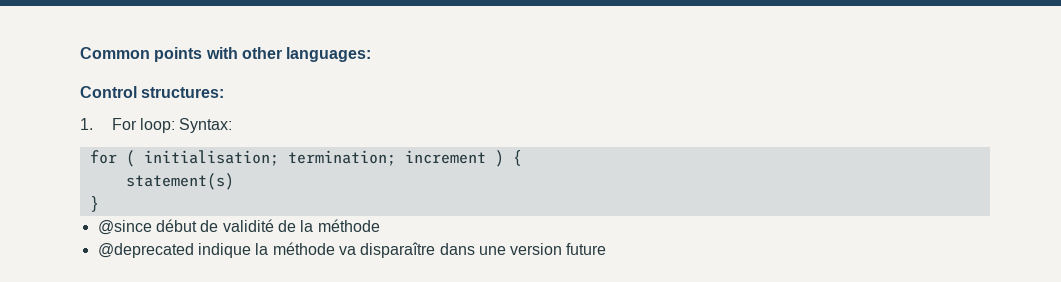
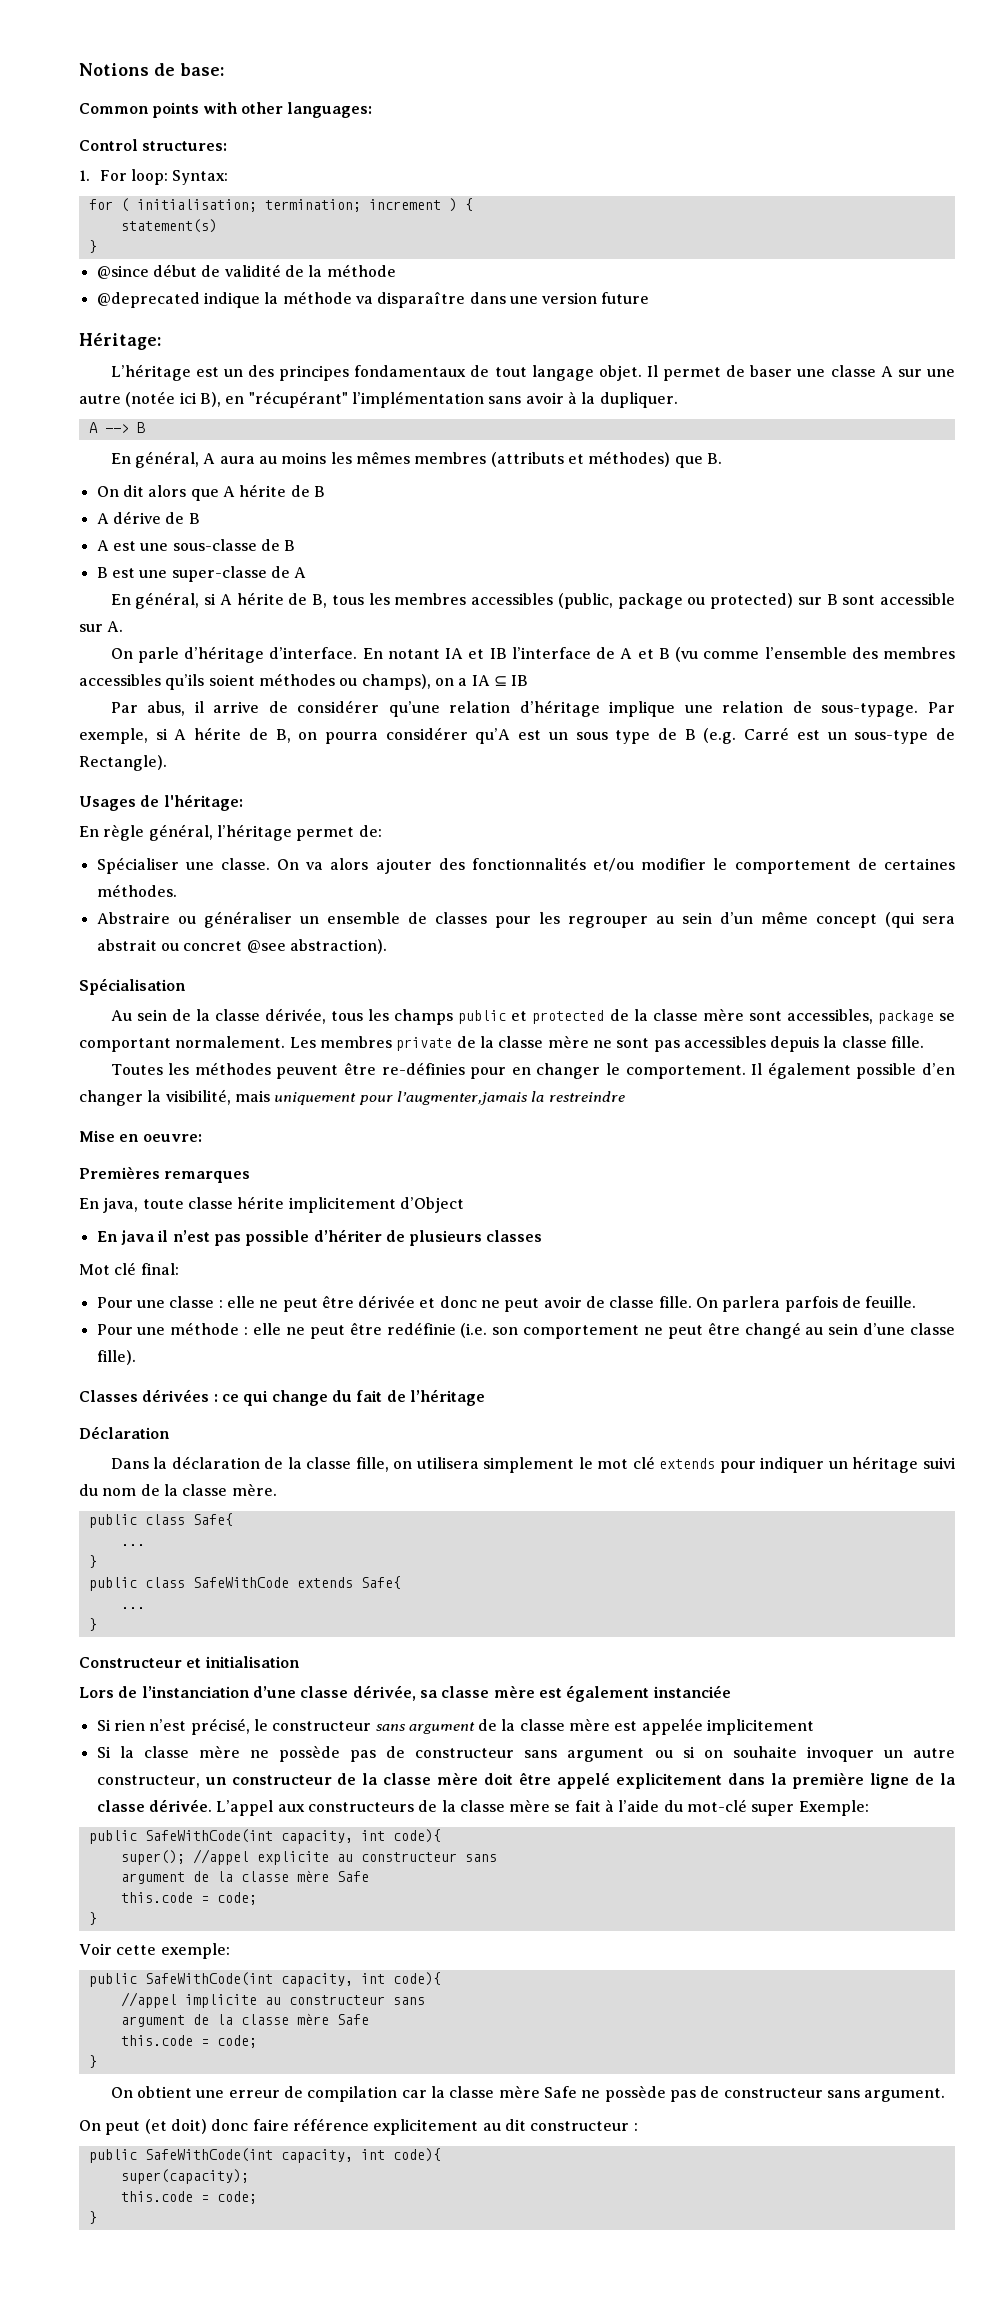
+ Notions de base:
+ Héritage:
+ L’héritage est un des principes fondamentaux de tout langage objet. Il permet de baser une classe A sur une autre (notée ici B), en "récupérant" l’implémentation sans avoir à la dupliquer.
+ A --> B
+ En général, A aura au moins les mêmes membres (attributs et méthodes) que B.
+ On dit alors que A hérite de B
+ A dérive de B
+ A est une sous-classe de B
+ B est une super-classe de A
+ En général, si A hérite de B, tous les membres accessibles (public, package ou protected) sur B sont accessible sur A.
+ On parle d’héritage d’interface. En notant IA et IB l’interface de A et B (vu comme l’ensemble des membres accessibles qu’ils soient méthodes ou champs), on a IA ⊆ IB
+ Par abus, il arrive de considérer qu’une relation d’héritage implique une relation de sous-typage. Par exemple, si A hérite de B, on pourra considérer qu’A est un sous type de B (e.g. Carré est un sous-type de Rectangle).
+ Usages de l'héritage:
+ En règle général, l’héritage permet de:
+ Spécialiser une classe. On va alors ajouter des fonctionnalités et/ou modifier le comportement de certaines méthodes.
+ Abstraire ou généraliser un ensemble de classes pour les regrouper au sein d’un même concept (qui sera abstrait ou concret @see abstraction).
+ Spécialisation
+ Au sein de la classe dérivée, tous les champs public et protected de la classe mère sont accessibles, package se comportant normalement. Les membres private de la classe mère ne sont pas accessibles depuis la classe fille.
+ Toutes les méthodes peuvent être re-définies pour en changer le comportement. Il également possible d’en changer la visibilité, mais uniquement pour l’augmenter,jamais la restreindre
+ Mise en oeuvre:
+ Premières remarques
+ En java, toute classe hérite implicitement d’Object
+ En java il n’est pas possible d’hériter de plusieurs classes
+ Mot clé final:
+ Pour une classe : elle ne peut être dérivée et donc ne peut avoir de classe fille. On parlera parfois de feuille.
+ Pour une méthode : elle ne peut être redéfinie (i.e. son comportement ne peut être changé au sein d’une classe fille).
+ Classes dérivées : ce qui change du fait de l’héritage
+ Déclaration
+ Dans la déclaration de la classe fille, on utilisera simplement le mot clé extends pour indiquer un héritage suivi du nom de la classe mère.
+ public class Safe{
+ ...
+ }
+ public class SafeWithCode extends Safe{
+ ...
+ }
+ Constructeur et initialisation
+ Lors de l’instanciation d’une classe dérivée, sa classe mère est également instanciée
+ Si rien n’est précisé, le constructeur sans argument de la classe mère est appelée implicitement
+ Si la classe mère ne possède pas de constructeur sans argument ou si on souhaite invoquer un autre constructeur, un constructeur de la classe mère doit être appelé explicitement dans la première ligne de la classe dérivée. L’appel aux constructeurs de la classe mère se fait à l’aide du mot-clé super Exemple:
+ public SafeWithCode(int capacity, int code){
+ super(); //appel explicite au constructeur sans
+ argument de la classe mère Safe
+ this.code = code;
+ }
+ Voir cette exemple:
+ public SafeWithCode(int capacity, int code){
+ //appel implicite au constructeur sans
+ argument de la classe mère Safe
+ this.code = code;
+ }
+ On obtient une erreur de compilation car la classe mère Safe ne possède pas de constructeur sans argument.
+ On peut (et doit) donc faire référence explicitement au dit constructeur :
+ public SafeWithCode(int capacity, int code){
+ super(capacity);
+ this.code = code;
+ }

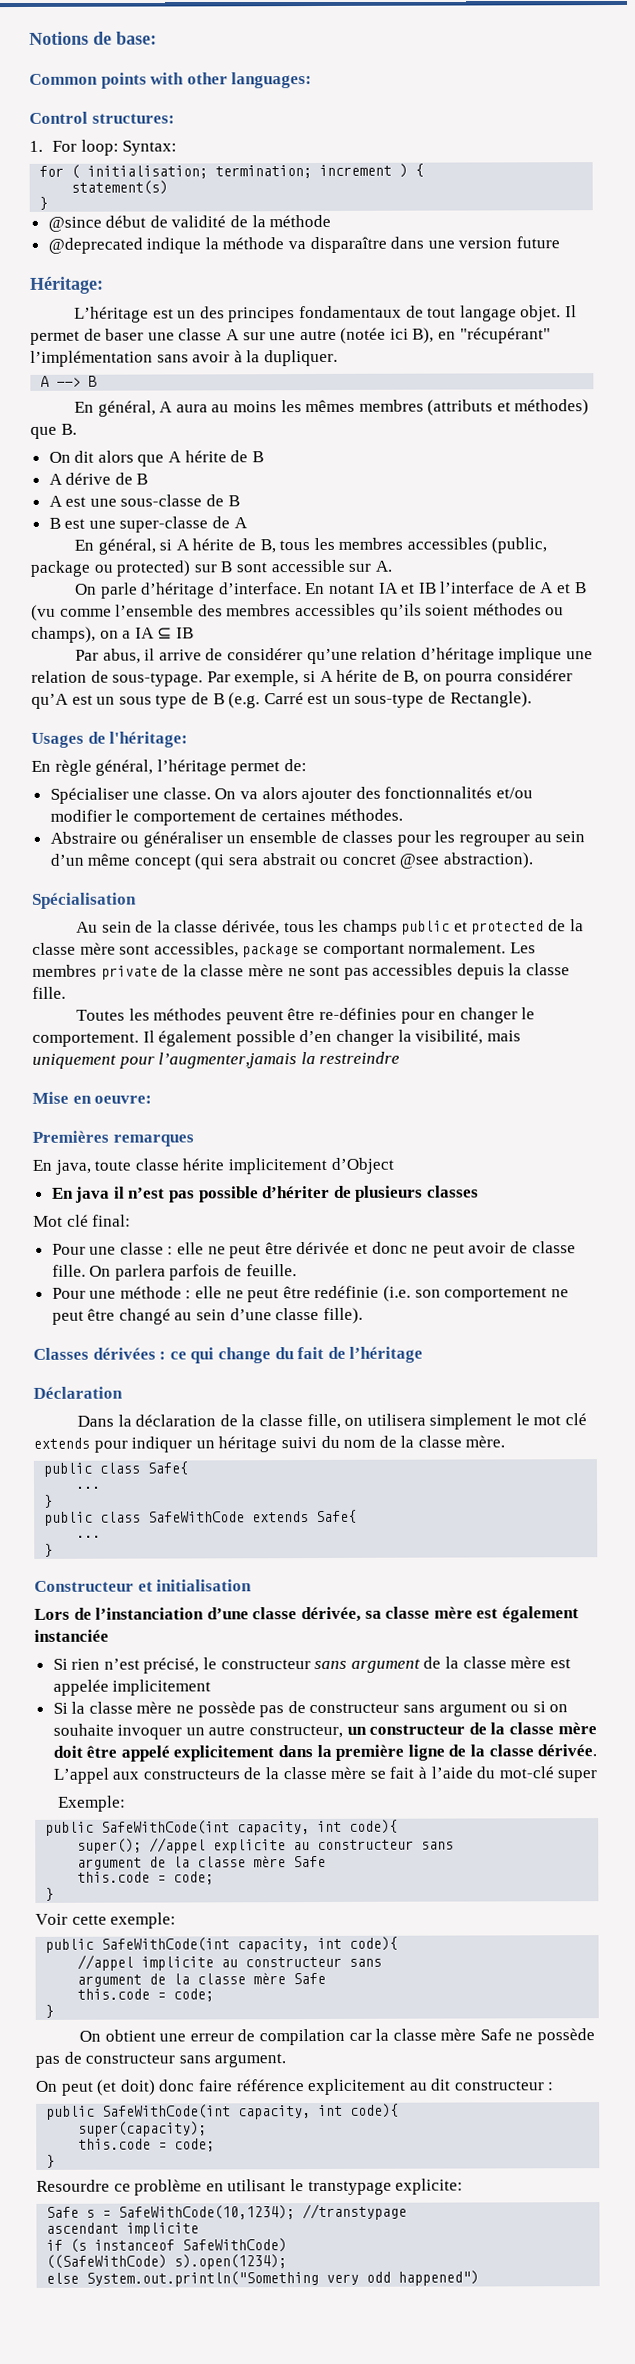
- L’appel aux constructeurs de la classe mère se fait à l’aide du mot-clé super Exemple:
+ L’appel aux constructeurs de la classe mère se fait à l’aide du mot-clé super
+ Exemple:
+ Resourdre ce problème en utilisant le transtypage explicite:
+ Safe s = SafeWithCode(10,1234); //transtypage
+ ascendant implicite
+ if (s instanceof SafeWithCode)
+ ((SafeWithCode) s).open(1234);
+ else System.out.println("Something very odd happened")

